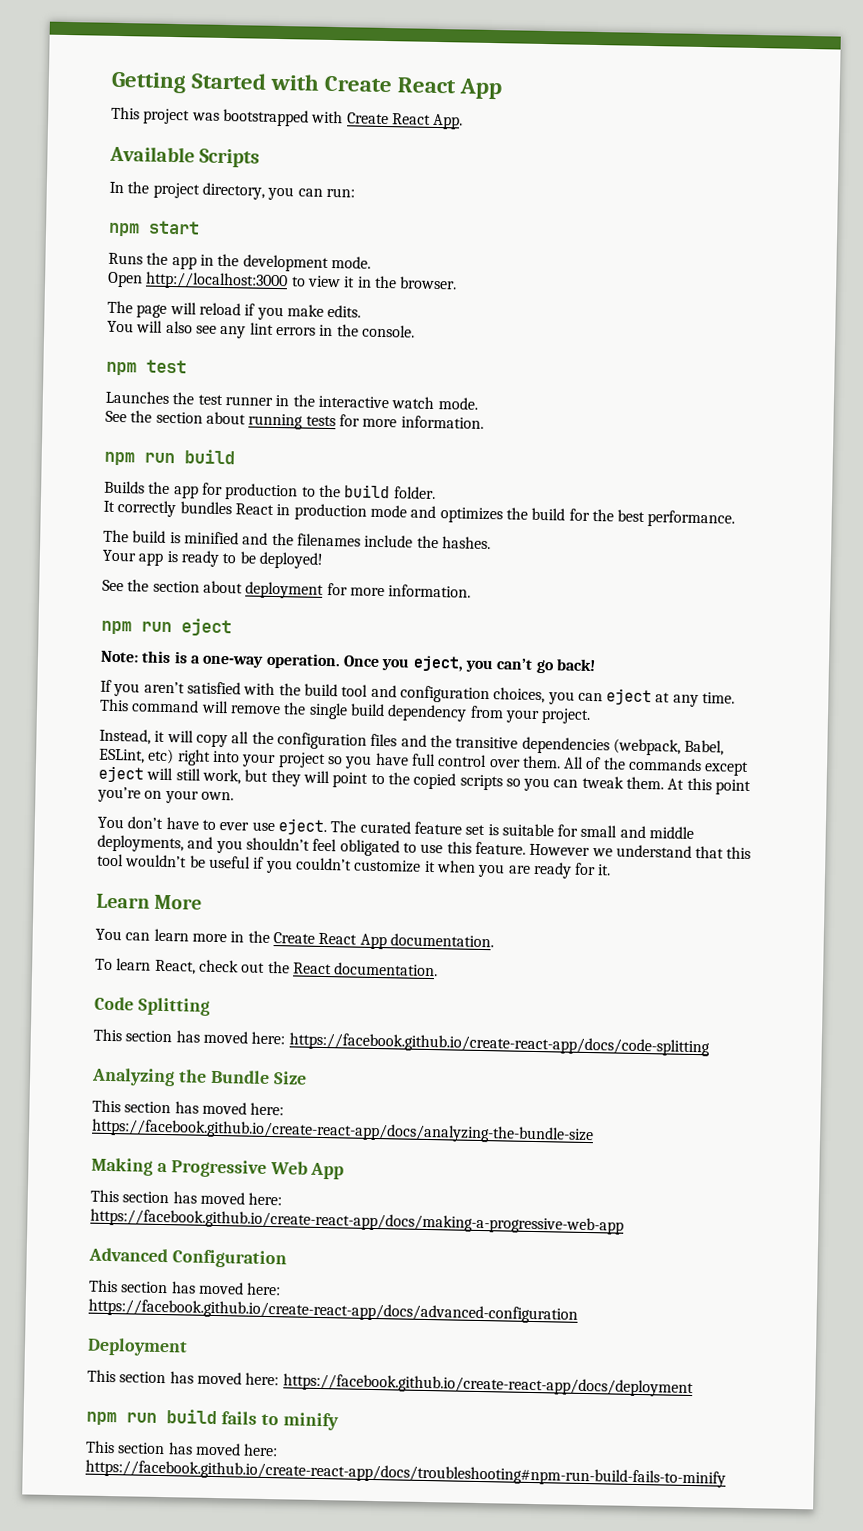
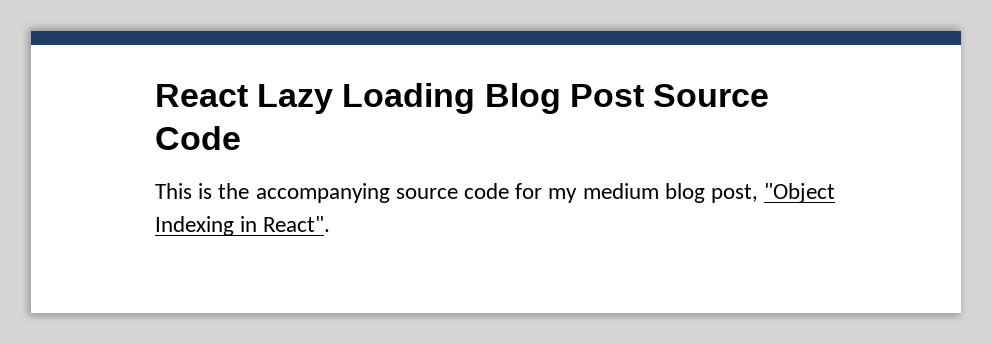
- Getting Started with Create React App
- This project was bootstrapped with Create React App.
- Available Scripts
- In the project directory, you can run:
- npm start
- Runs the app in the development mode.
- Open http://localhost:3000 to view it in the browser.
- The page will reload if you make edits.
- You will also see any lint errors in the console.
- npm test
- Launches the test runner in the interactive watch mode.
- See the section about running tests for more information.
- npm run build
- Builds the app for production to the build folder.
- It correctly bundles React in production mode and optimizes the build for the best performance.
- The build is minified and the filenames include the hashes.
- Your app is ready to be deployed!
- See the section about deployment for more information.
- npm run eject
- Note: this is a one-way operation. Once you eject, you can’t go back!
- If you aren’t satisfied with the build tool and configuration choices, you can eject at any time. This command will remove the single build dependency from your project.
- Instead, it will copy all the configuration files and the transitive dependencies (webpack, Babel, ESLint, etc) right into your project so you have full control over them. All of the commands except eject will still work, but they will point to the copied scripts so you can tweak them. At this point you’re on your own.
- You don’t have to ever use eject. The curated feature set is suitable for small and middle deployments, and you shouldn’t feel obligated to use this feature. However we understand that this tool wouldn’t be useful if you couldn’t customize it when you are ready for it.
- Learn More
- You can learn more in the Create React App documentation.
- To learn React, check out the React documentation.
- Code Splitting
- This section has moved here: https://facebook.github.io/create-react-app/docs/code-splitting
- Analyzing the Bundle Size
- This section has moved here: https://facebook.github.io/create-react-app/docs/analyzing-the-bundle-size
- Making a Progressive Web App
- This section has moved here: https://facebook.github.io/create-react-app/docs/making-a-progressive-web-app
- Advanced Configuration
- This section has moved here: https://facebook.github.io/create-react-app/docs/advanced-configuration
- Deployment
- This section has moved here: https://facebook.github.io/create-react-app/docs/deployment
- npm run build fails to minify
- This section has moved here: https://facebook.github.io/create-react-app/docs/troubleshooting#npm-run-build-fails-to-minify
+ React Lazy Loading Blog Post Source Code
+ This is the accompanying source code for my medium blog post, "Object Indexing in React".

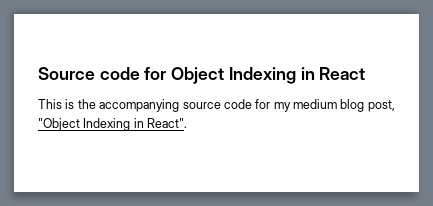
- React Lazy Loading Blog Post Source Code
+ Source code for Object Indexing in React

